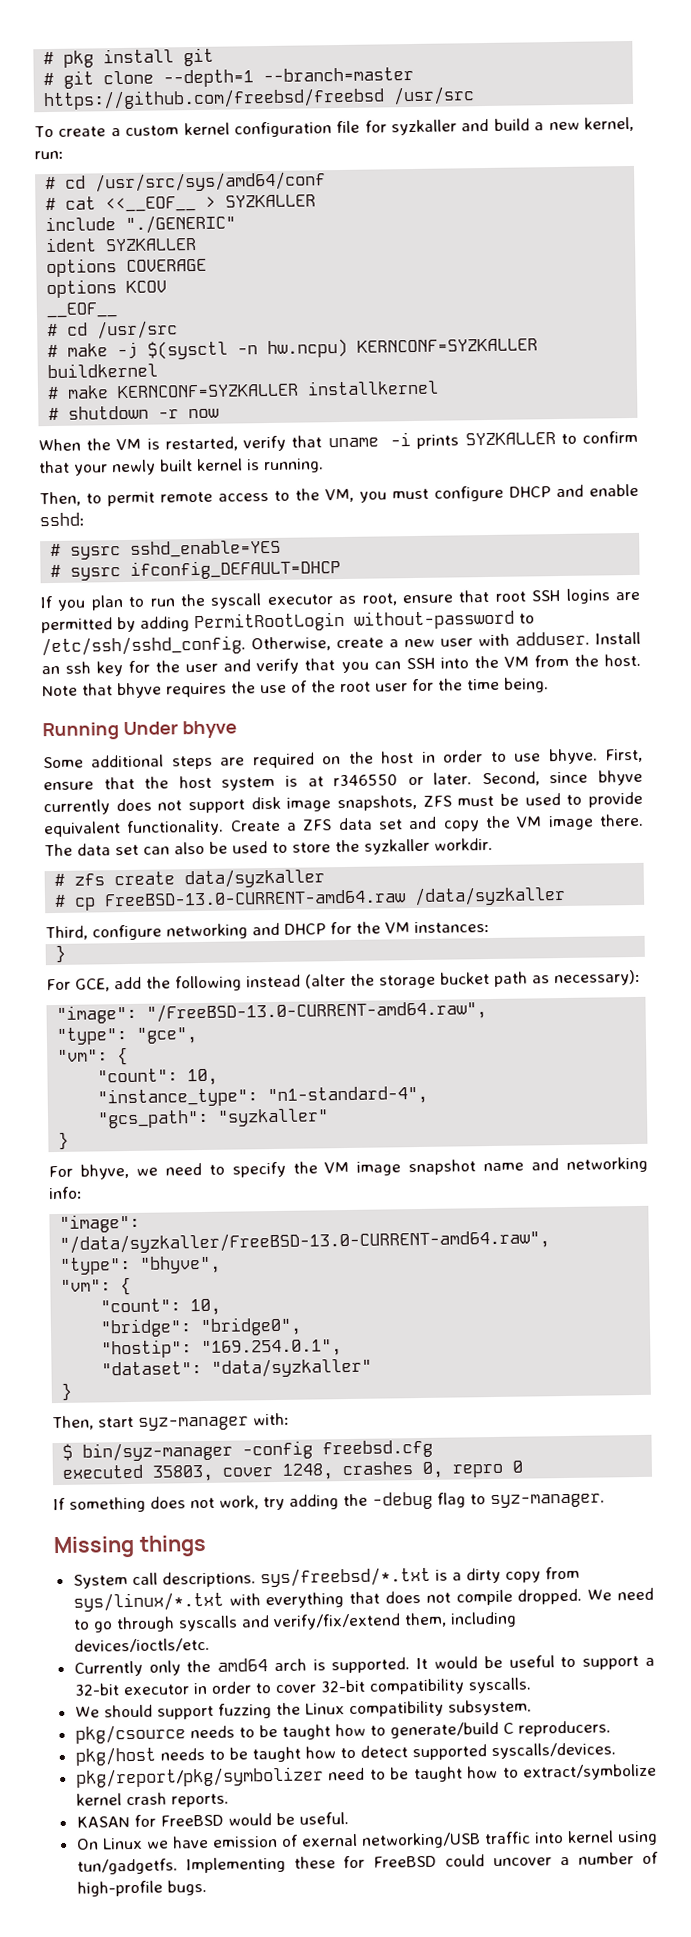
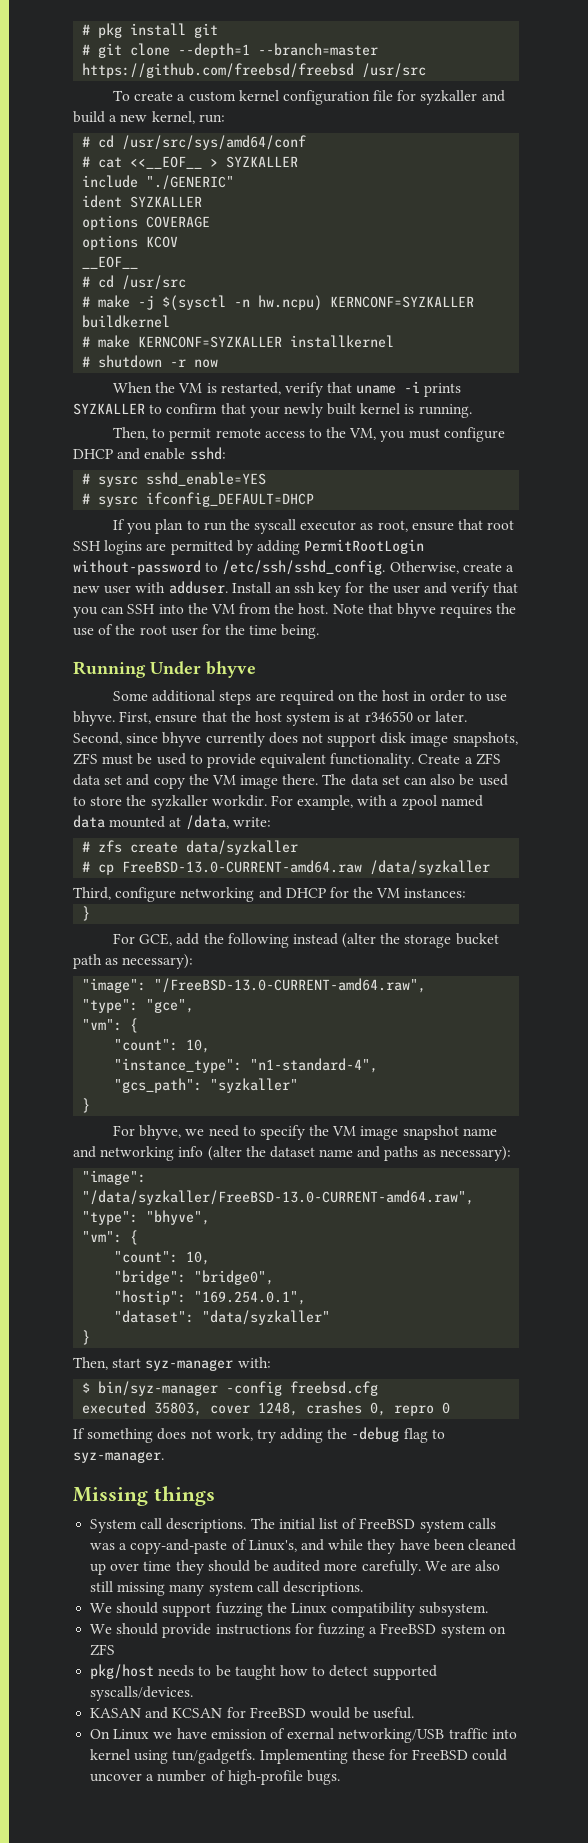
+ For example, with a zpool named data mounted at /data, write:
- For bhyve, we need to specify the VM image snapshot name and networking info:
+ For bhyve, we need to specify the VM image snapshot name and networking info (alter the dataset name and paths as necessary):
- System call descriptions. sys/freebsd/*.txt is a dirty copy from sys/linux/*.txt with everything that does not compile dropped. We need to go through syscalls and verify/fix/extend them, including devices/ioctls/etc.
- Currently only the amd64 arch is supported. It would be useful to support a 32-bit executor in order to cover 32-bit compatibility syscalls.
+ System call descriptions. The initial list of FreeBSD system calls was a copy-and-paste of Linux's, and while they have been cleaned up over time they should be audited more carefully. We are also still missing many system call descriptions.
- pkg/csource needs to be taught how to generate/build C reproducers.
+ We should provide instructions for fuzzing a FreeBSD system on ZFS
- pkg/report/pkg/symbolizer need to be taught how to extract/symbolize kernel crash reports.
- KASAN for FreeBSD would be useful.
+ KASAN and KCSAN for FreeBSD would be useful.

